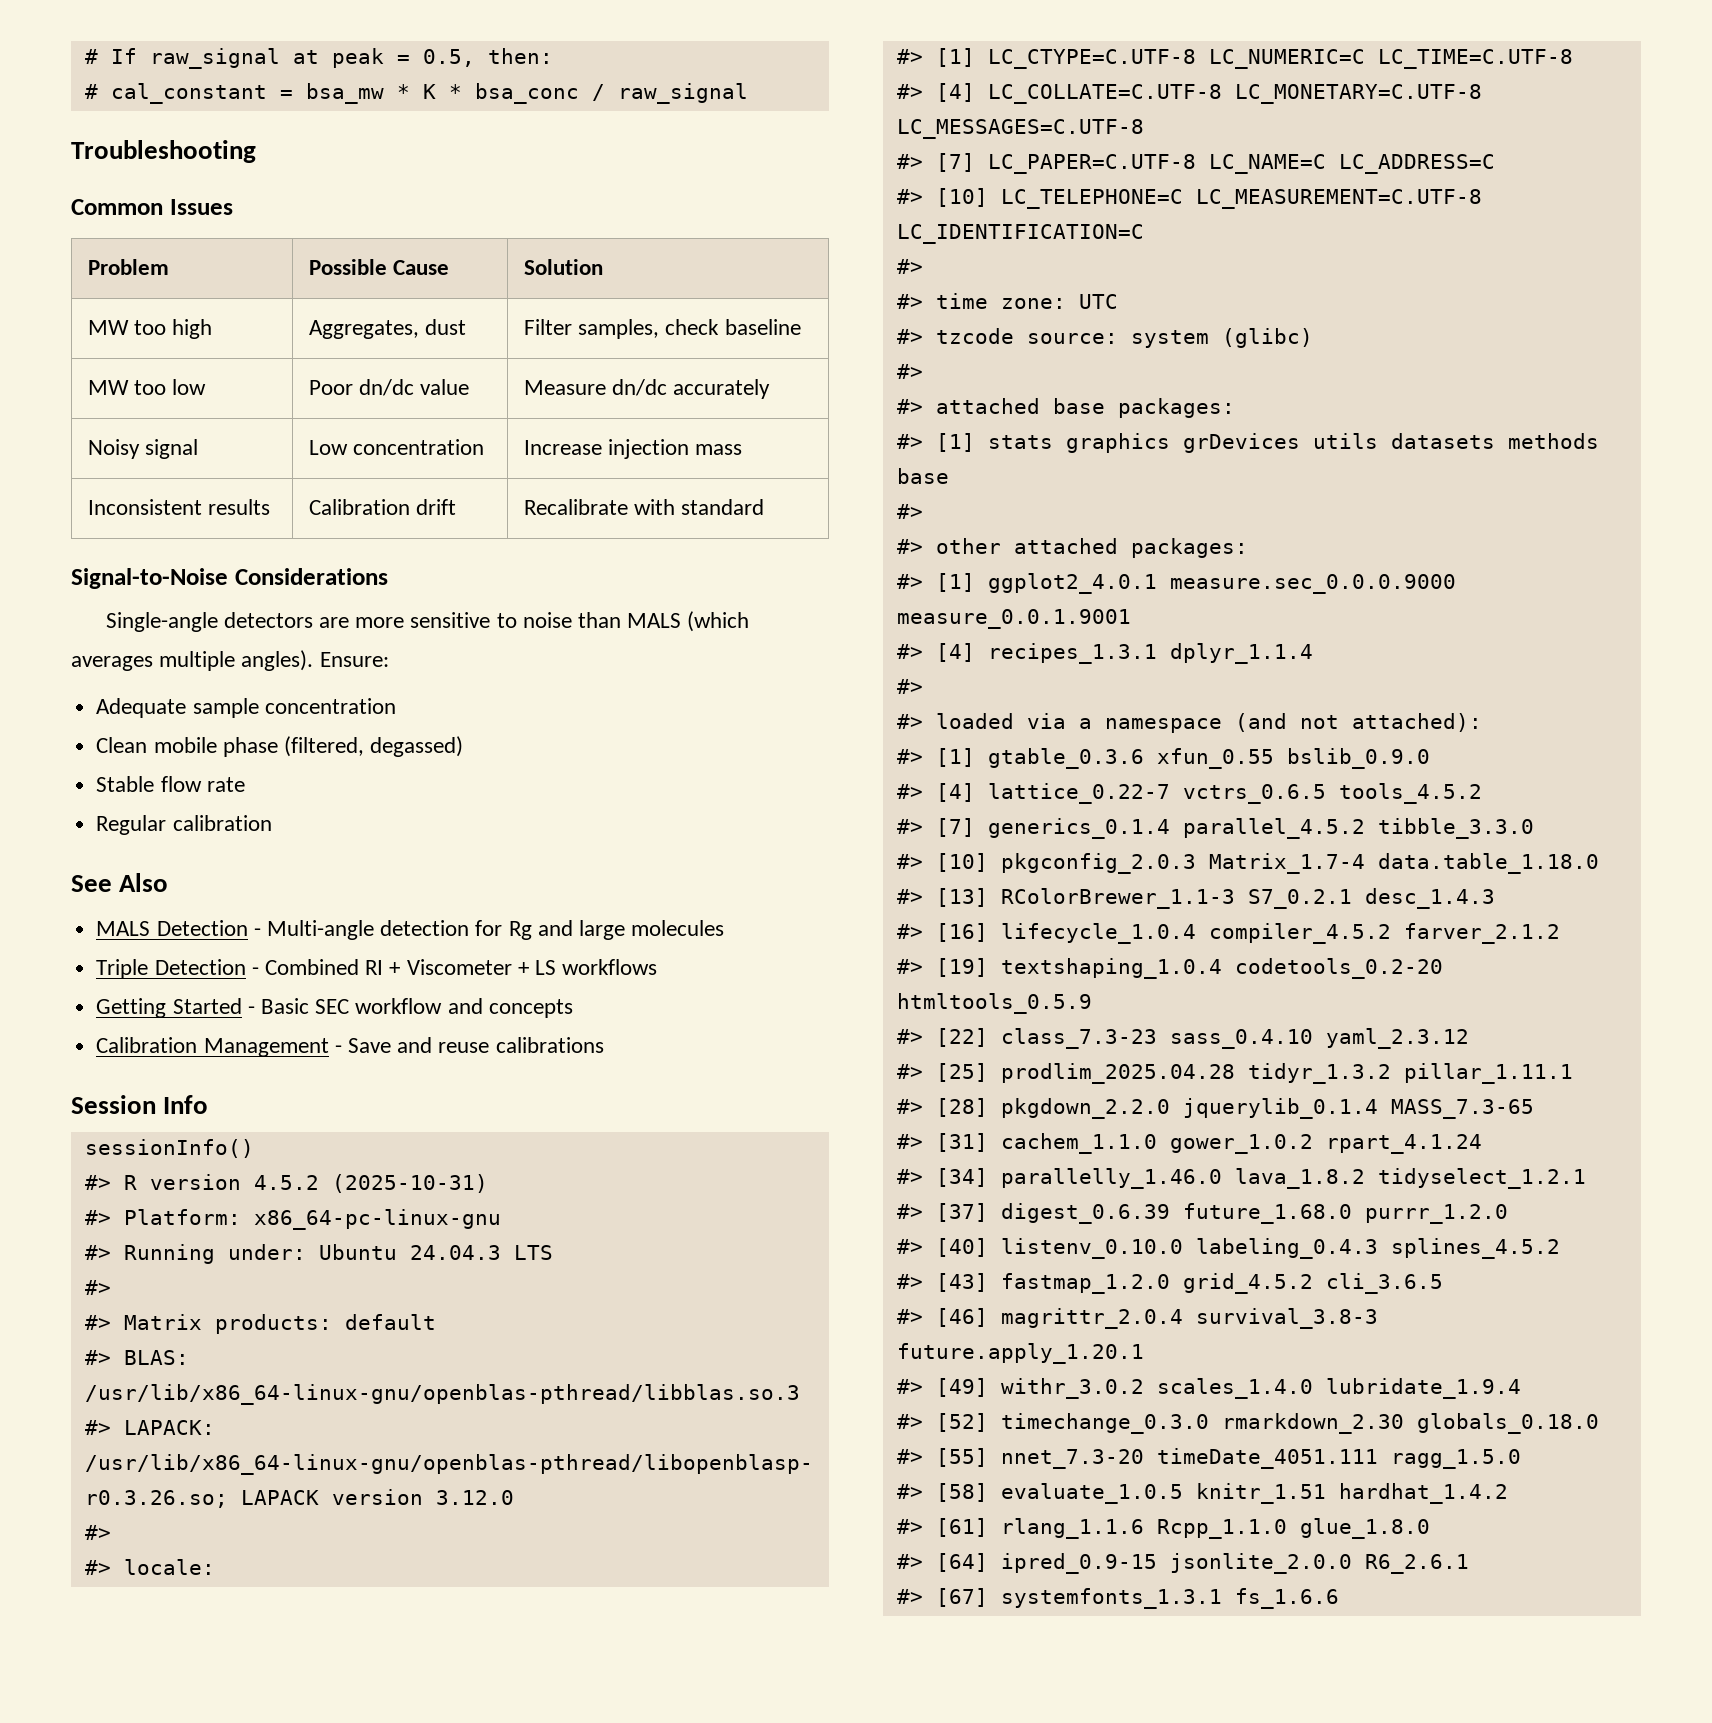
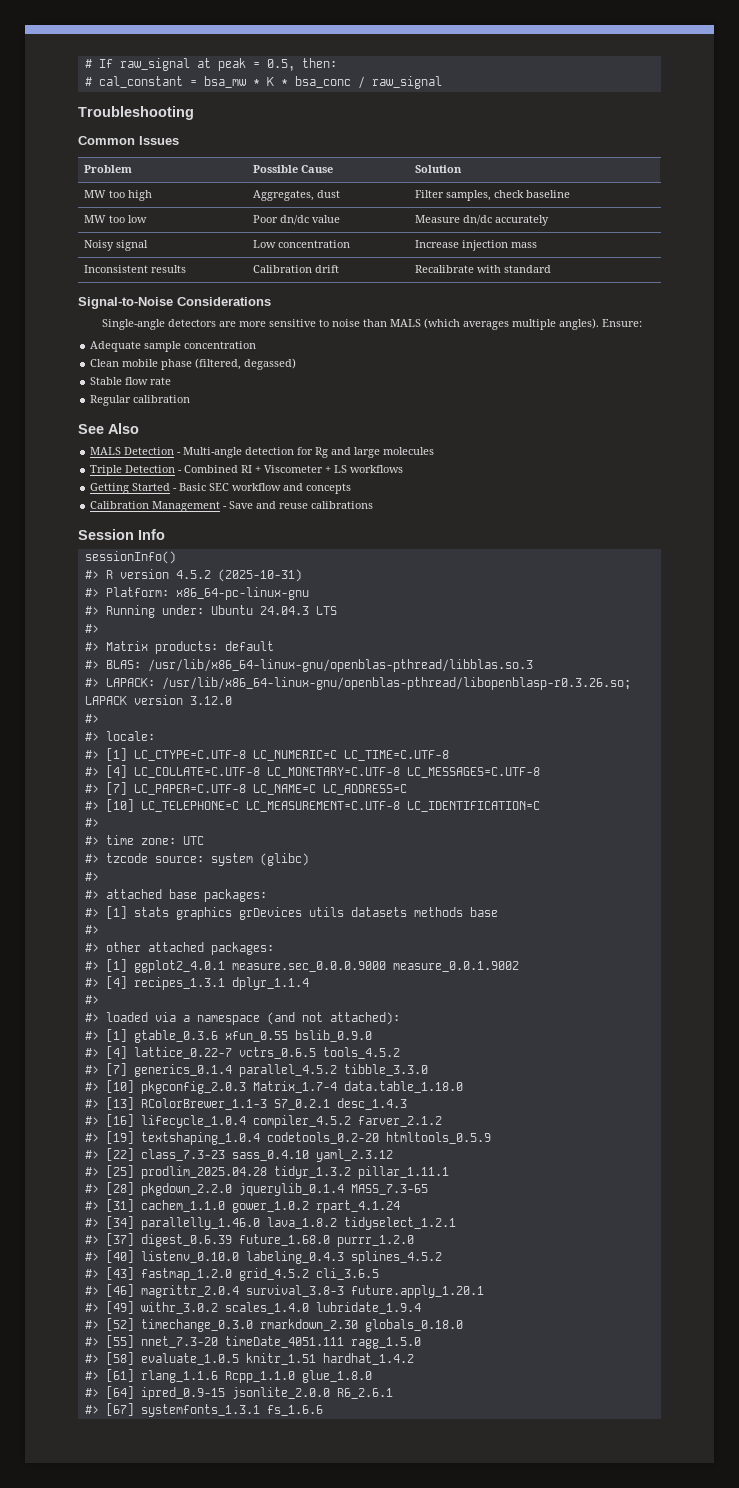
- #> [1] ggplot2_4.0.1 measure.sec_0.0.0.9000 measure_0.0.1.9001
+ #> [1] ggplot2_4.0.1 measure.sec_0.0.0.9000 measure_0.0.1.9002

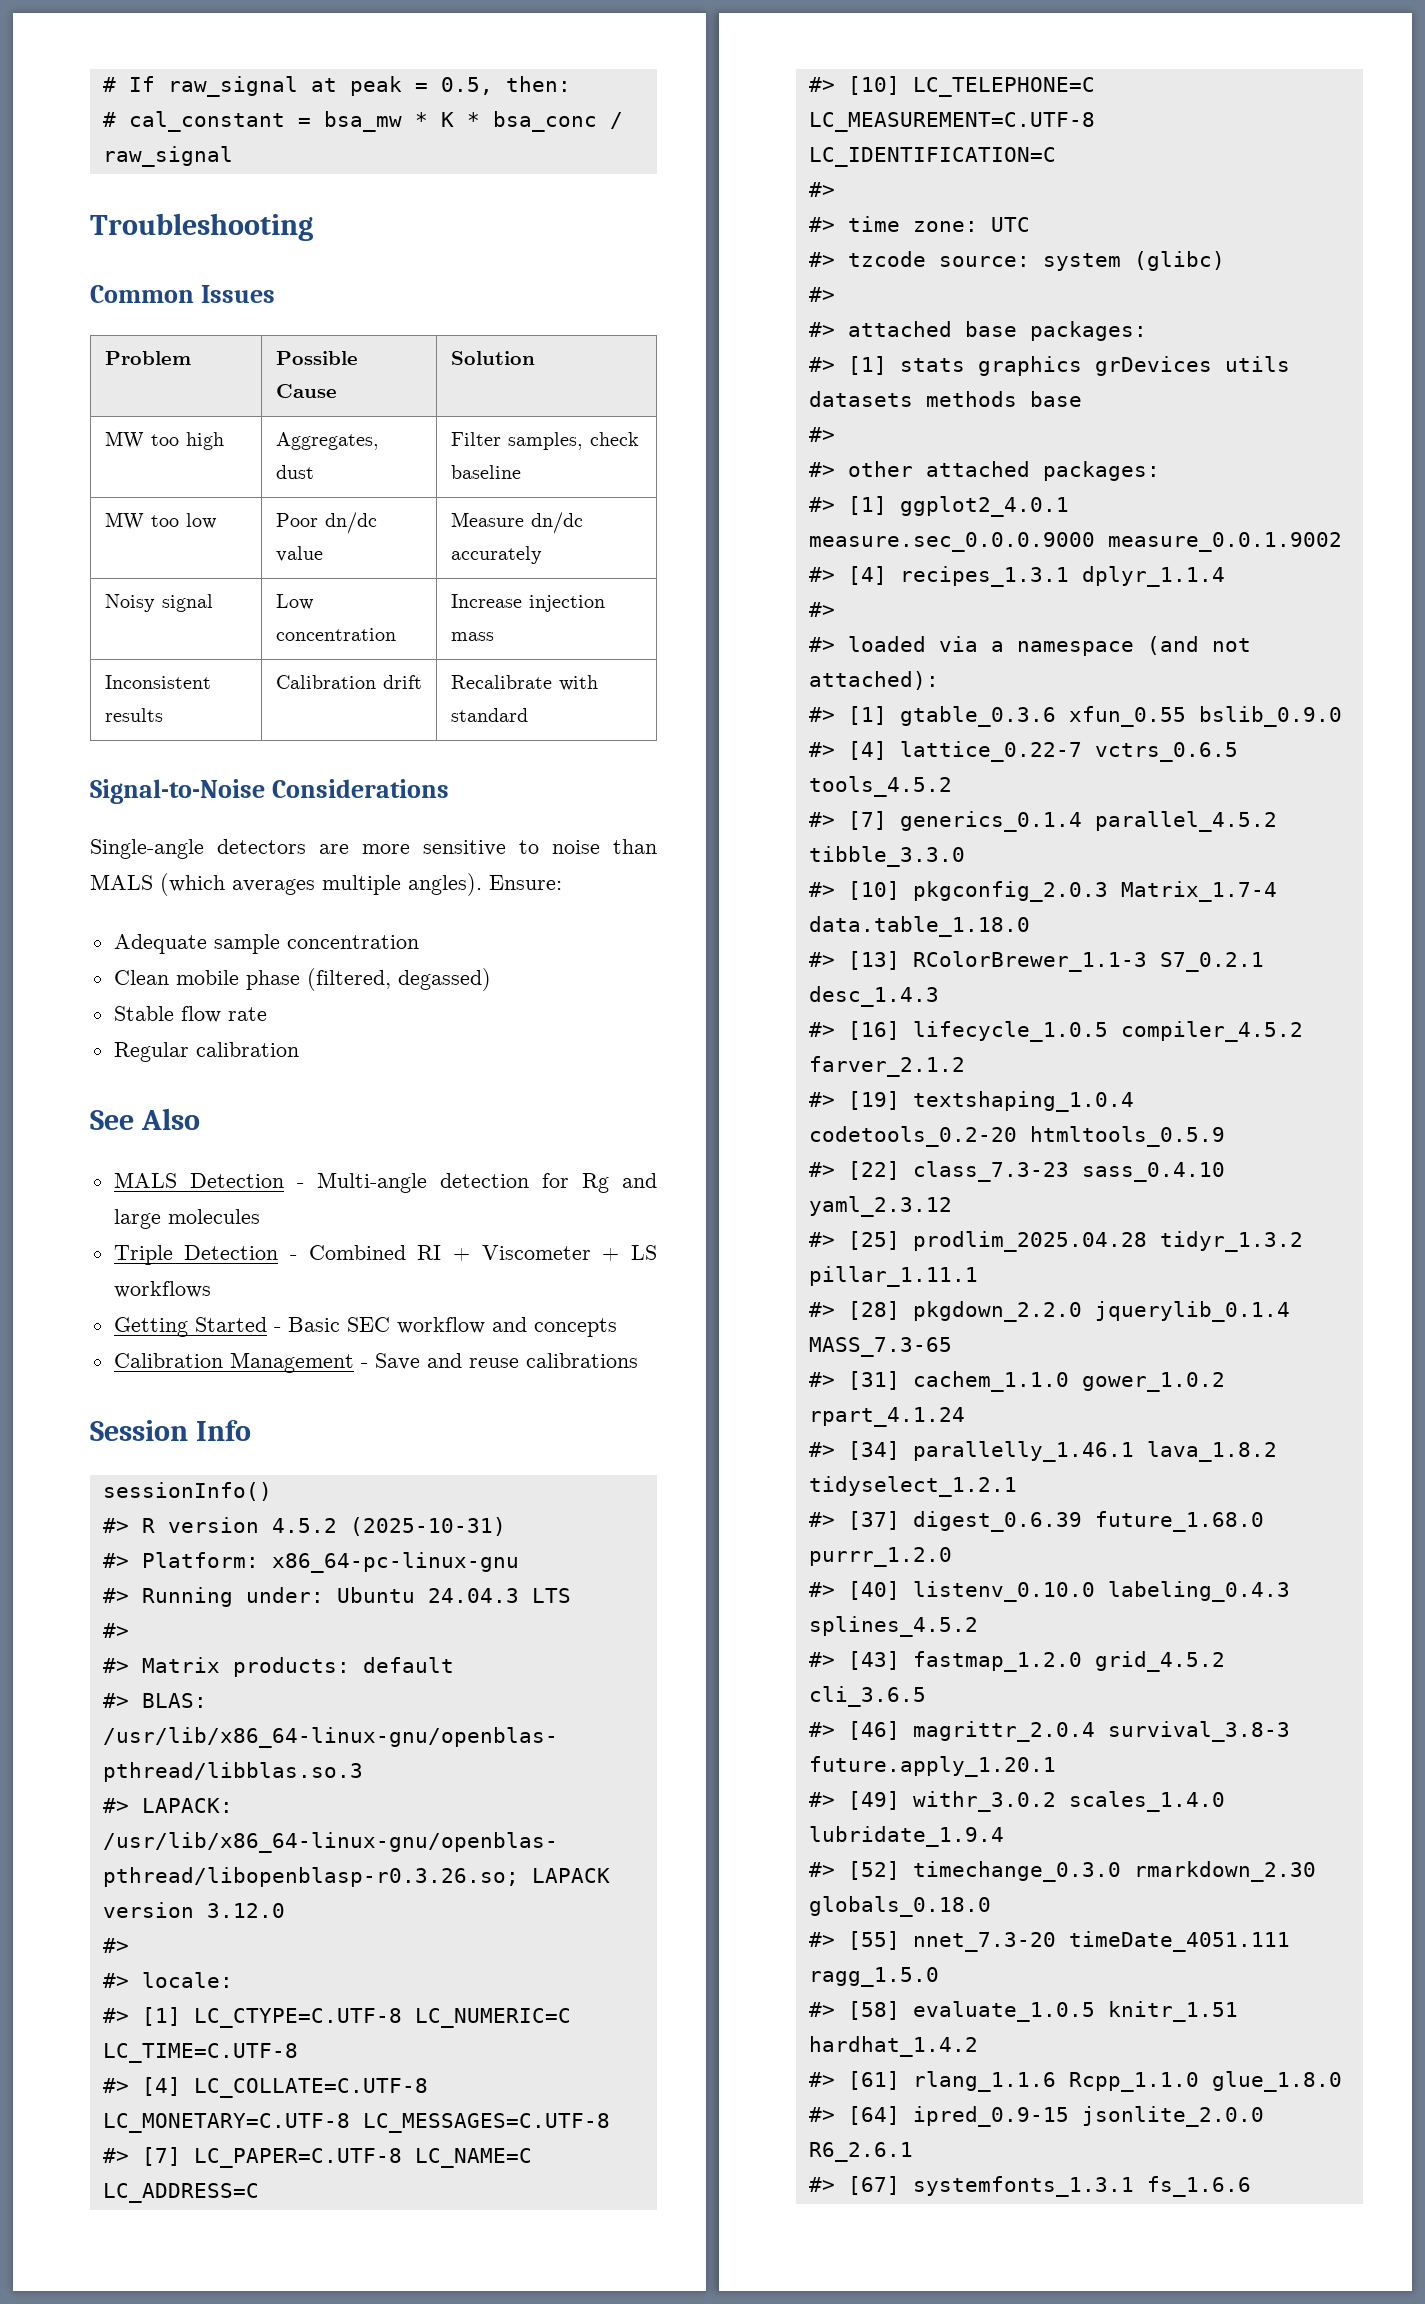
- #> [16] lifecycle_1.0.4 compiler_4.5.2 farver_2.1.2
+ #> [16] lifecycle_1.0.5 compiler_4.5.2 farver_2.1.2
- #> [34] parallelly_1.46.0 lava_1.8.2 tidyselect_1.2.1
+ #> [34] parallelly_1.46.1 lava_1.8.2 tidyselect_1.2.1

